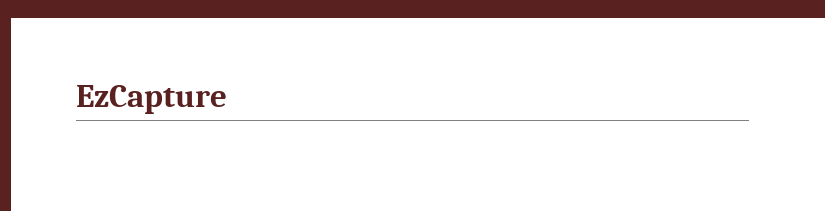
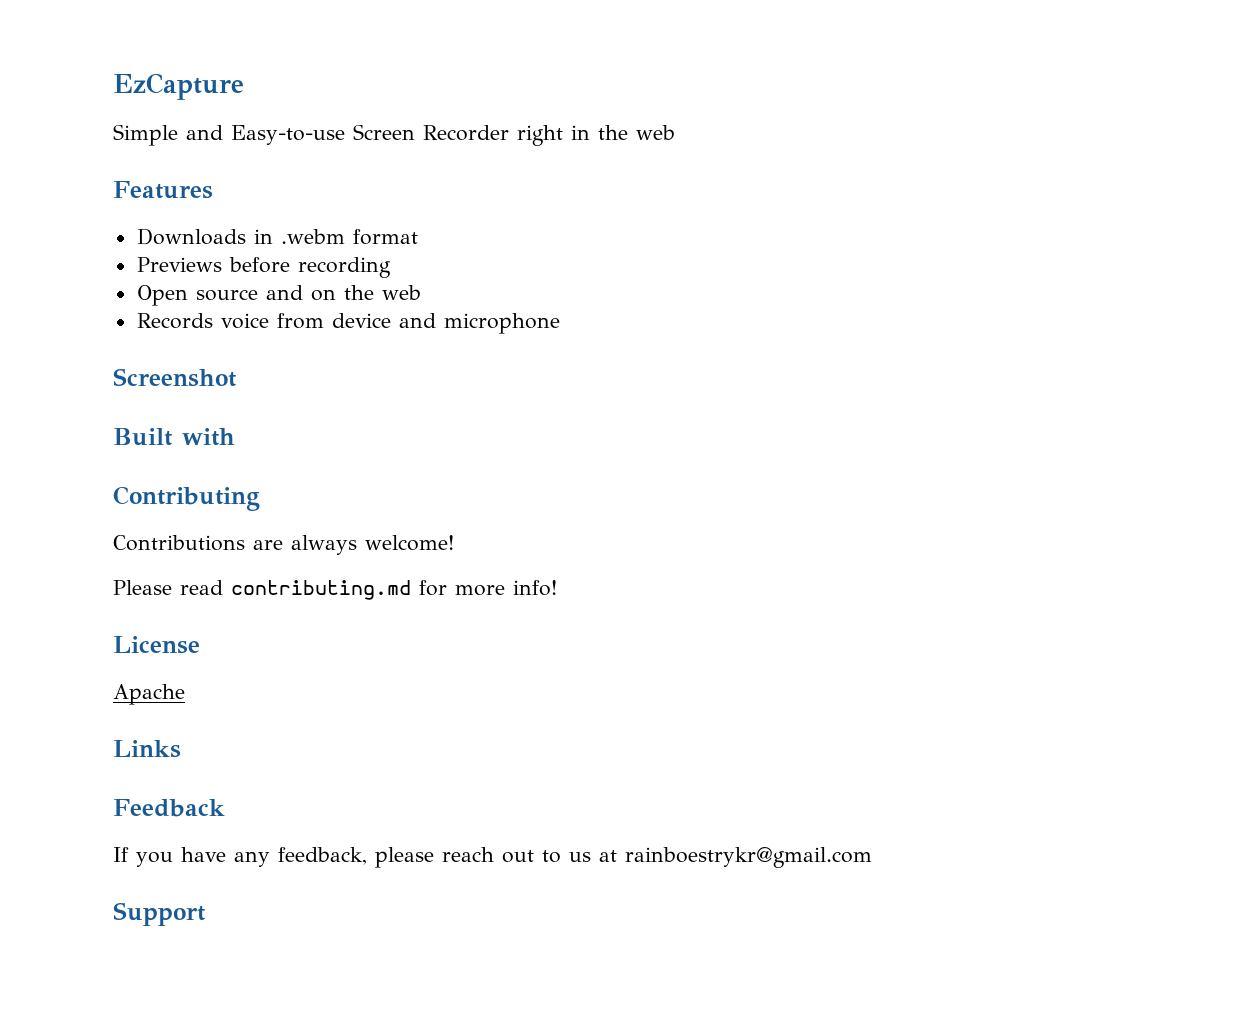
+ Simple and Easy-to-use Screen Recorder right in the web
+ Features
+ Downloads in .webm format
+ Previews before recording
+ Open source and on the web
+ Records voice from device and microphone
+ Screenshot
+ Built with
+ Contributing
+ Contributions are always welcome!
+ Please read contributing.md for more info!
+ License
+ Apache
+ Links
+ Feedback
+ If you have any feedback, please reach out to us at rainboestrykr@gmail.com
+ Support

